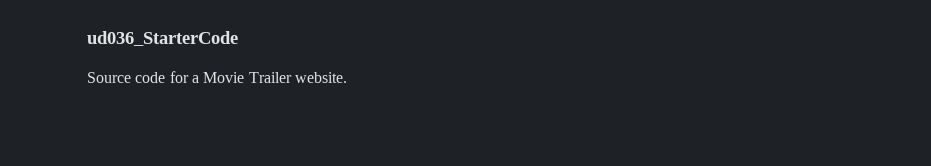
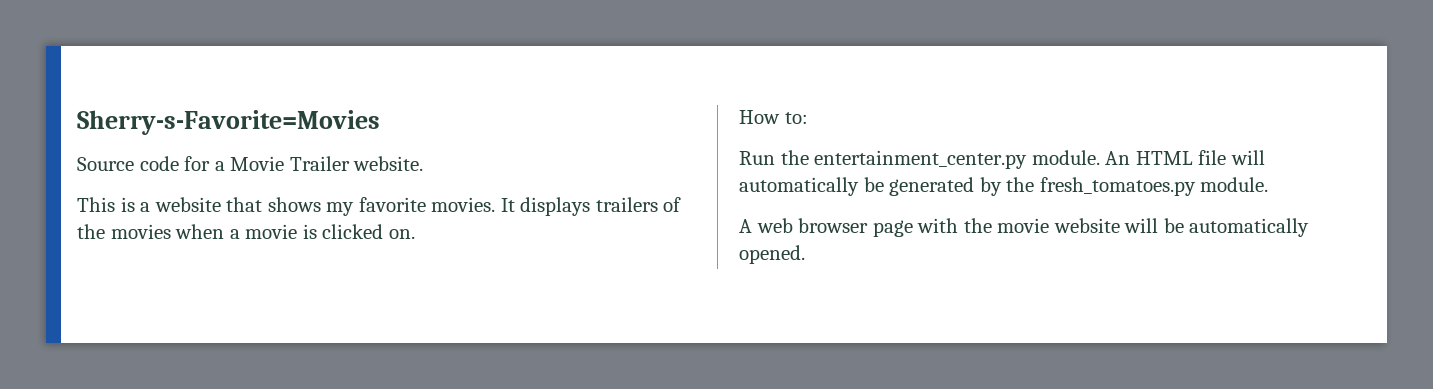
- ud036_StarterCode
+ Sherry-s-Favorite=Movies
+ This is a website that shows my favorite movies. It displays trailers of the movies when a movie is clicked on.
+ How to:
+ Run the entertainment_center.py module. An HTML file will automatically be generated by the fresh_tomatoes.py module.
+ A web browser page with the movie website will be automatically opened.

